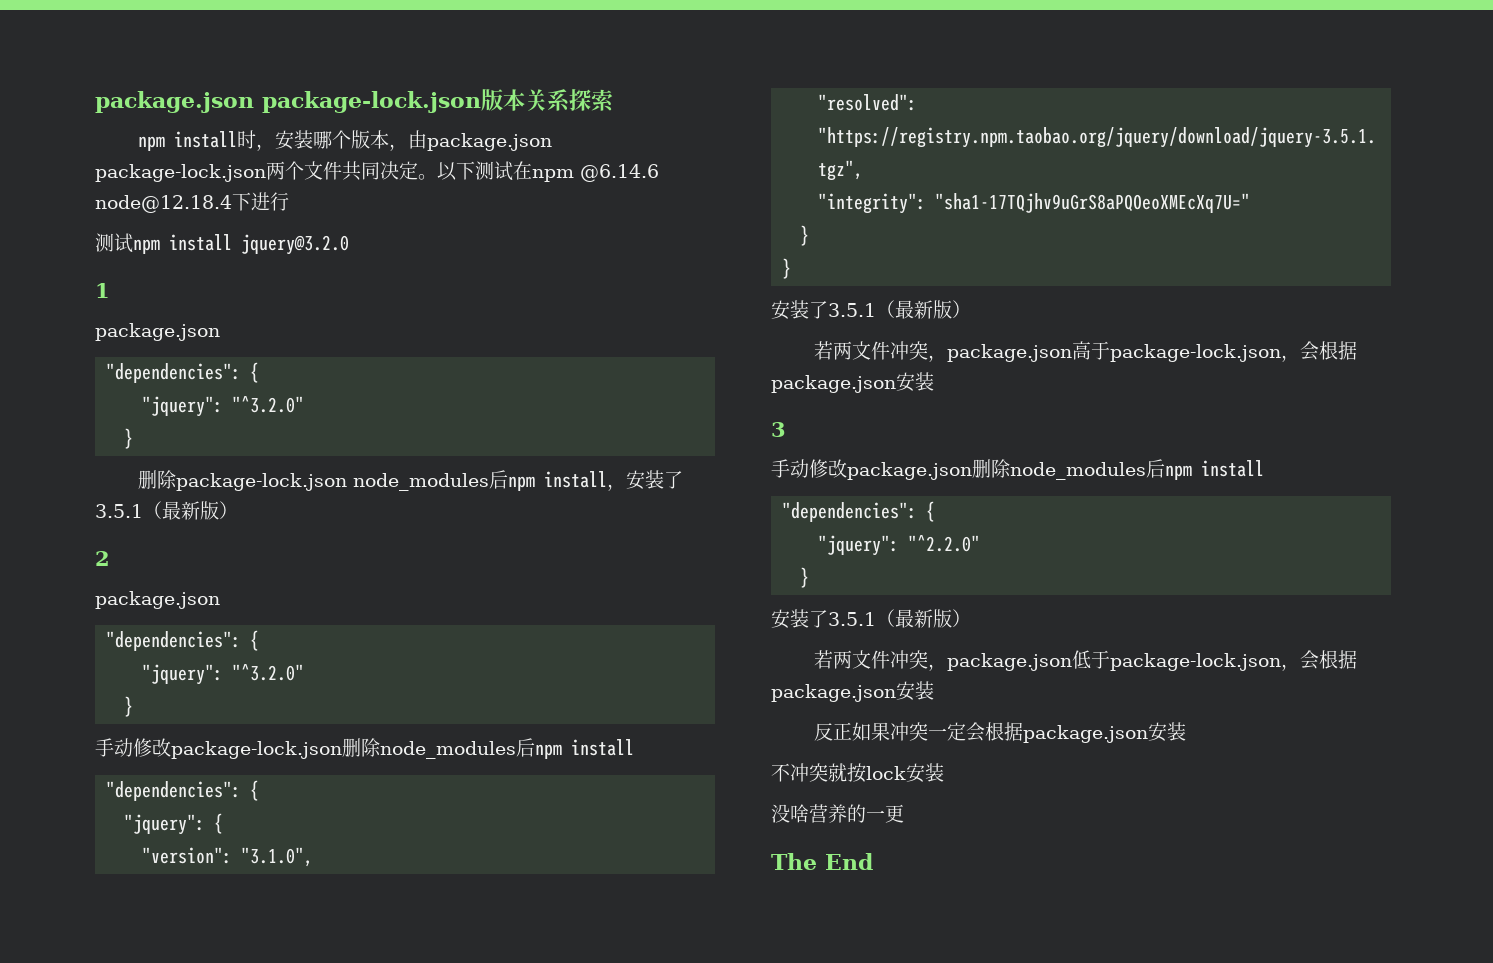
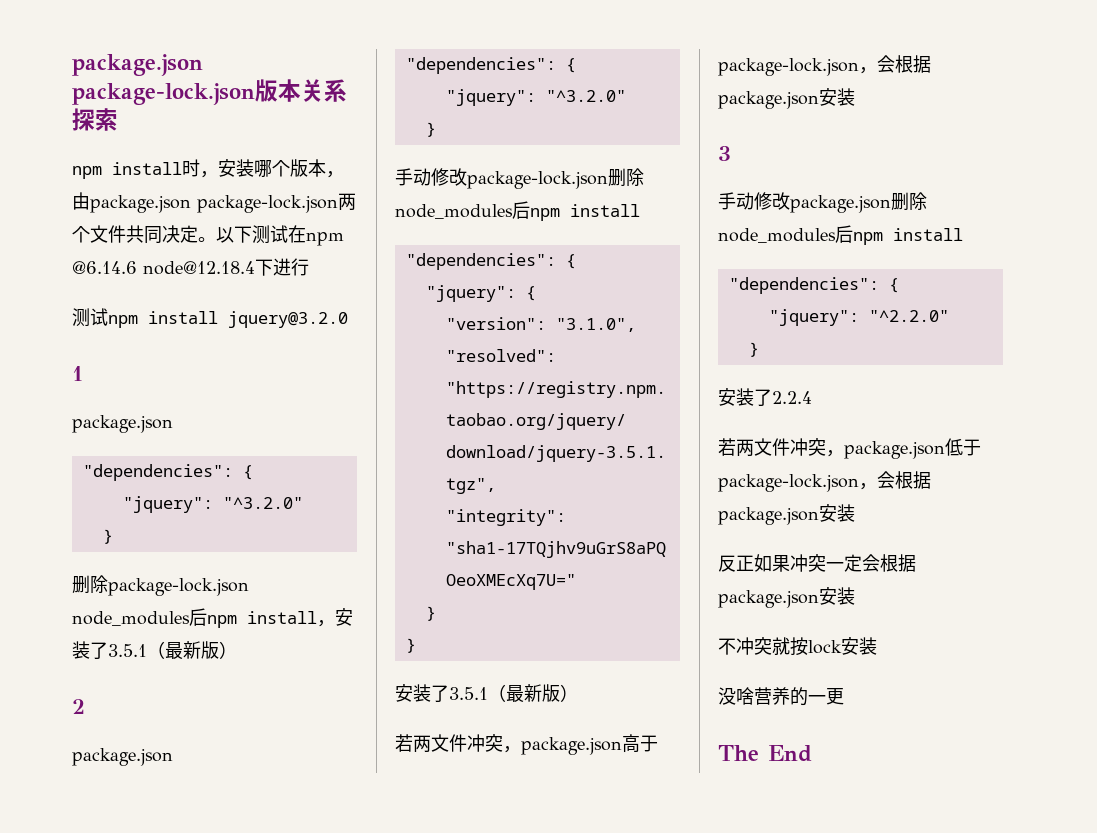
  "jquery": "^2.2.0"
  }
- 安装了3.5.1（最新版）
+ 安装了2.2.4

